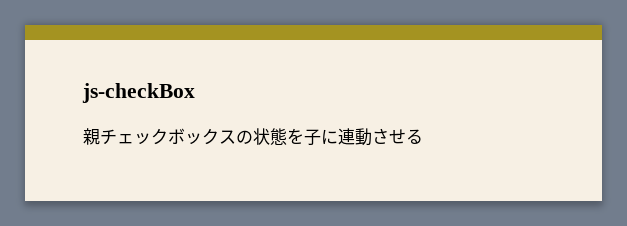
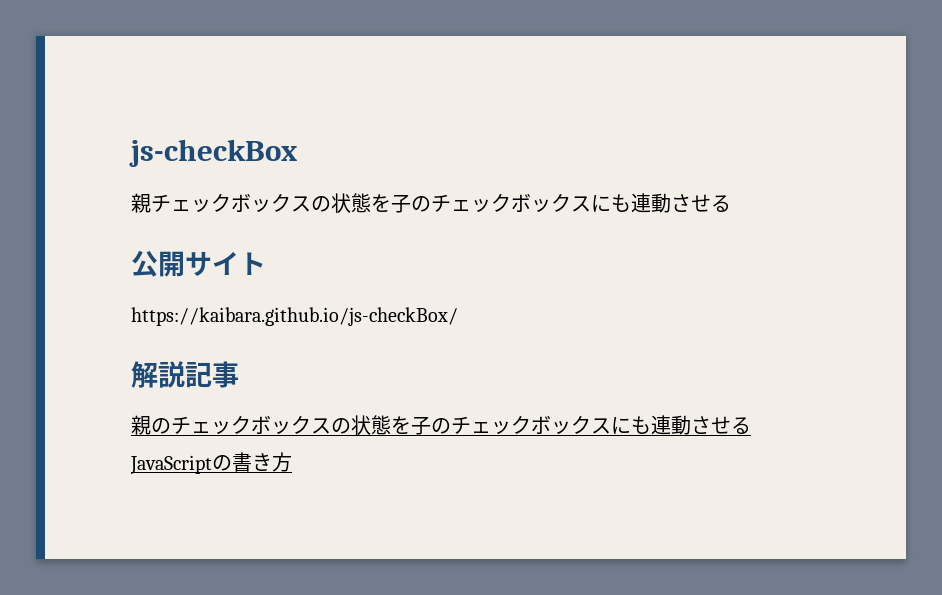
- 親チェックボックスの状態を子に連動させる
+ 親チェックボックスの状態を子のチェックボックスにも連動させる
+ 公開サイト
+ https://kaibara.github.io/js-checkBox/
+ 解説記事
+ 親のチェックボックスの状態を子のチェックボックスにも連動させるJavaScriptの書き方

